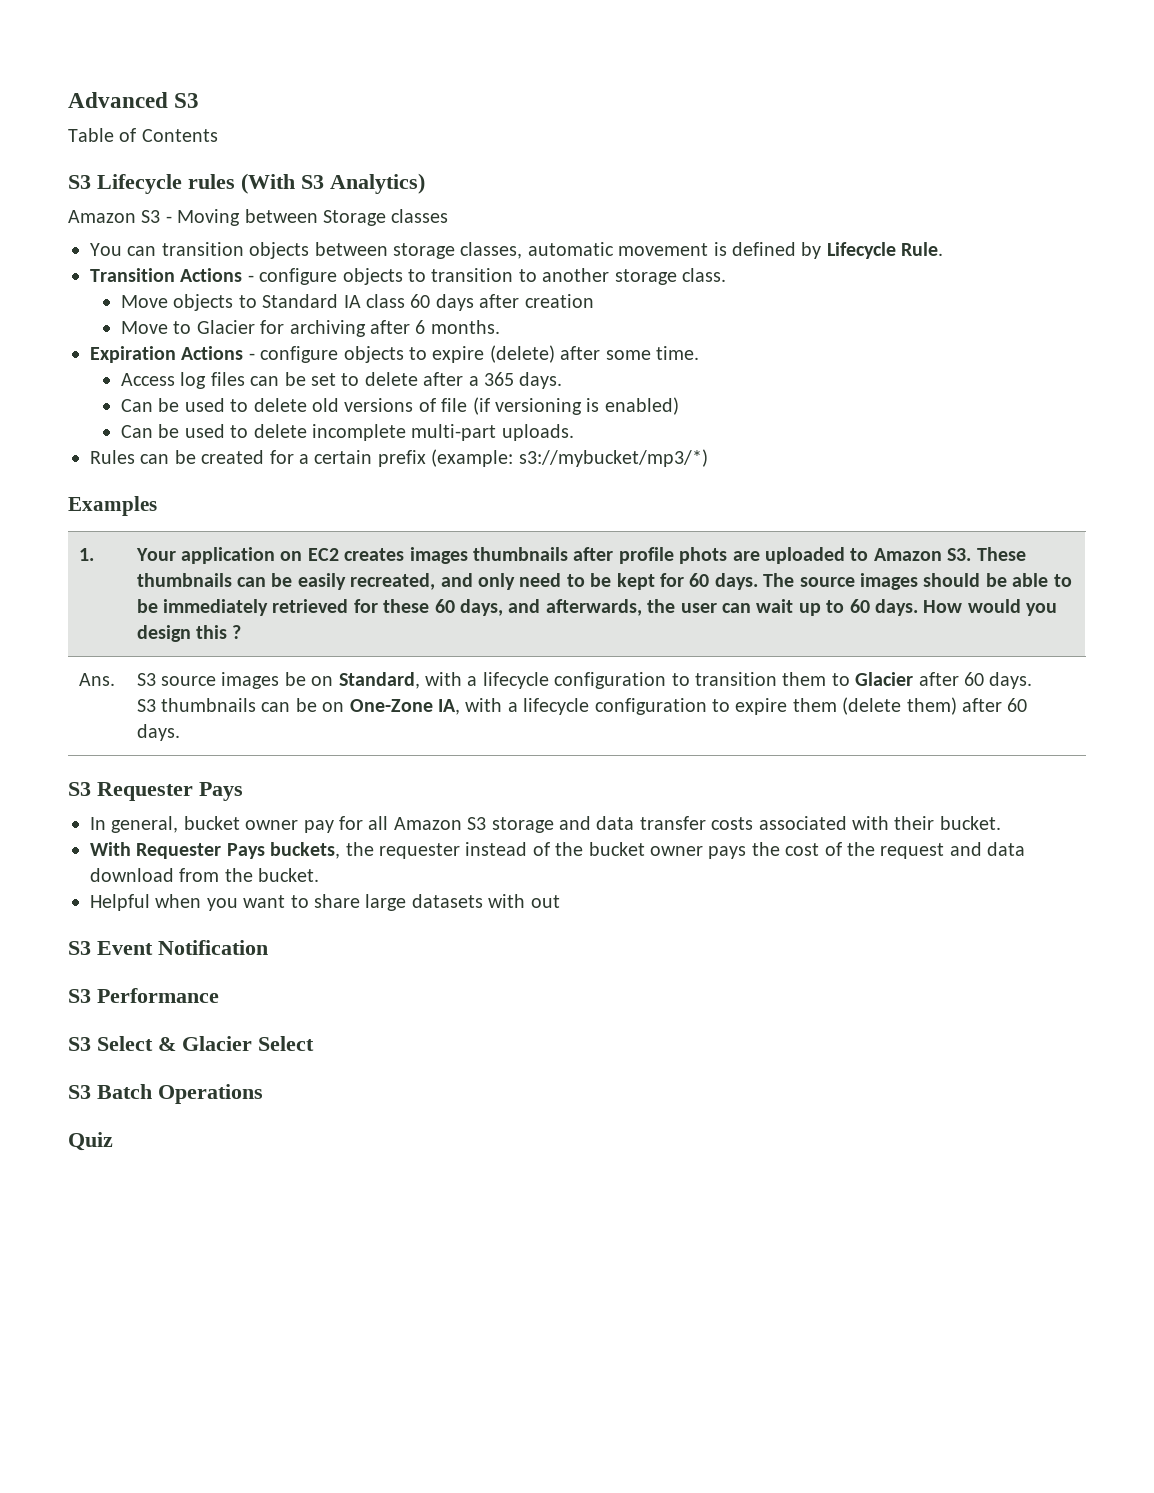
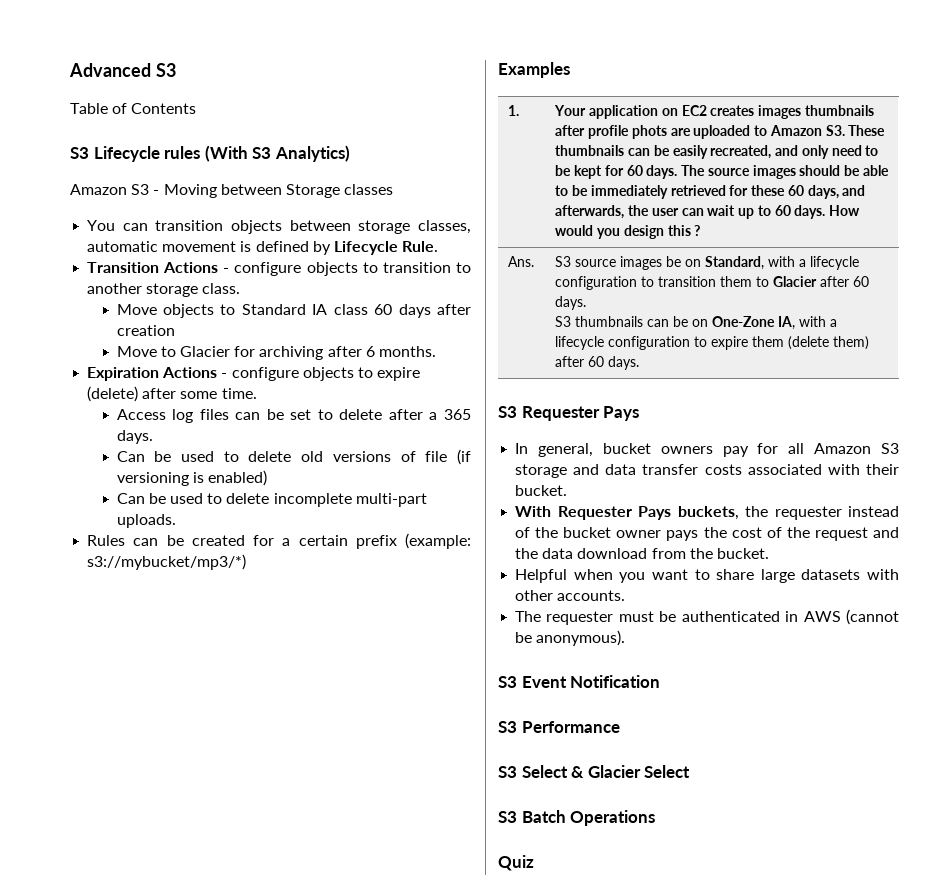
- In general, bucket owner pay for all Amazon S3 storage and data transfer costs associated with their bucket.
+ In general, bucket owners pay for all Amazon S3 storage and data transfer costs associated with their bucket.
- With Requester Pays buckets, the requester instead of the bucket owner pays the cost of the request and data download from the bucket.
+ With Requester Pays buckets, the requester instead of the bucket owner pays the cost of the request and the data download from the bucket.
- Helpful when you want to share large datasets with out
+ Helpful when you want to share large datasets with other accounts.
+ The requester must be authenticated in AWS (cannot be anonymous).

